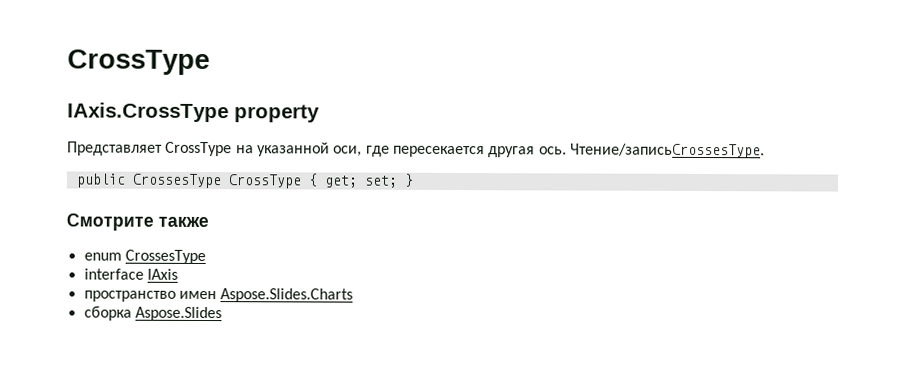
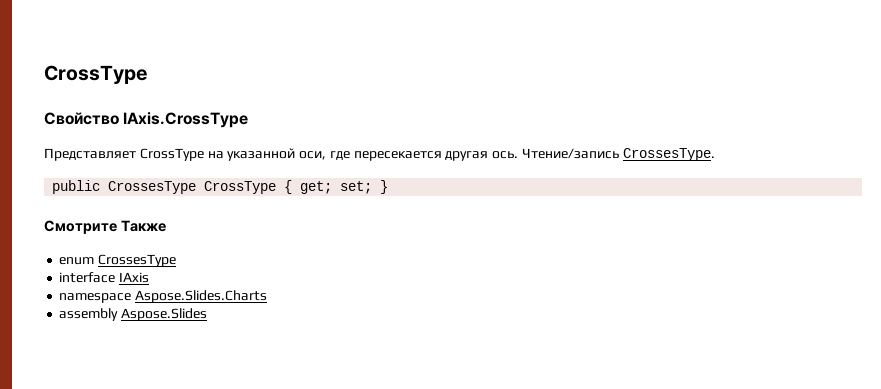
- IAxis.CrossType property
+ Свойство IAxis.CrossType
- Чтение/записьCrossesType.
+ Чтение/запись CrossesType.
- Смотрите также
+ Смотрите Также
- пространство имен Aspose.Slides.Charts
+ namespace Aspose.Slides.Charts
- сборка Aspose.Slides
+ assembly Aspose.Slides

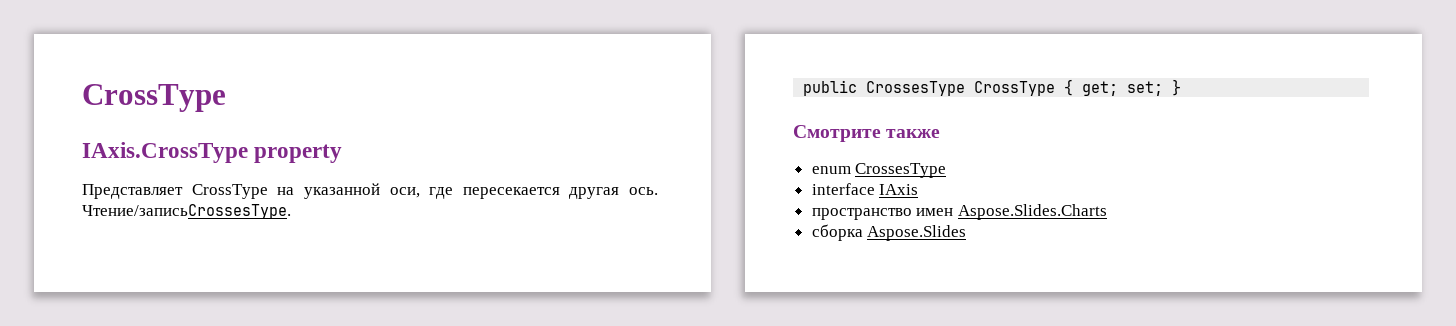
- Свойство IAxis.CrossType
+ IAxis.CrossType property
- Чтение/запись CrossesType.
+ Чтение/записьCrossesType.
- Смотрите Также
+ Смотрите также
- namespace Aspose.Slides.Charts
+ пространство имен Aspose.Slides.Charts
- assembly Aspose.Slides
+ сборка Aspose.Slides

